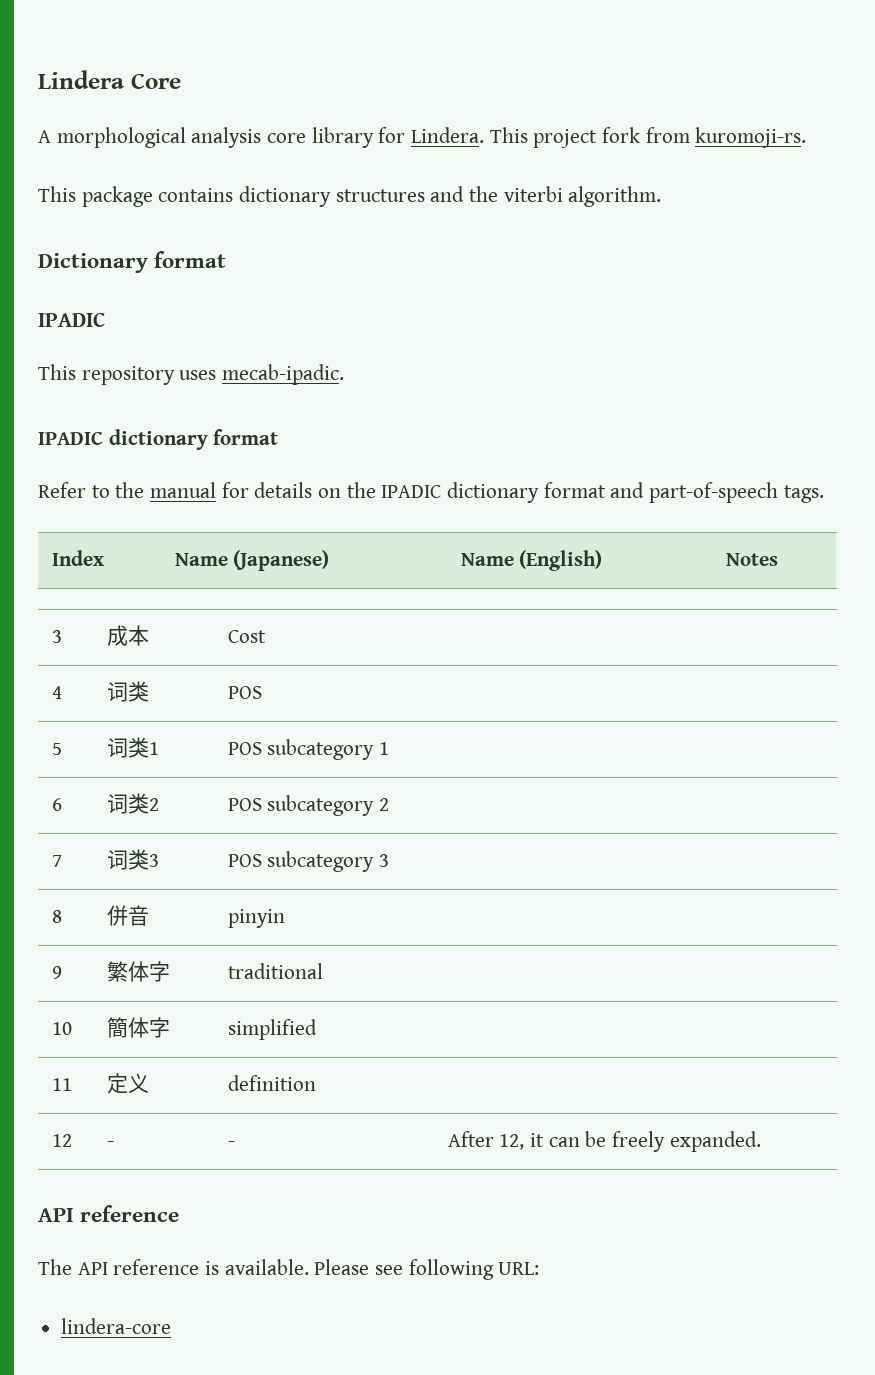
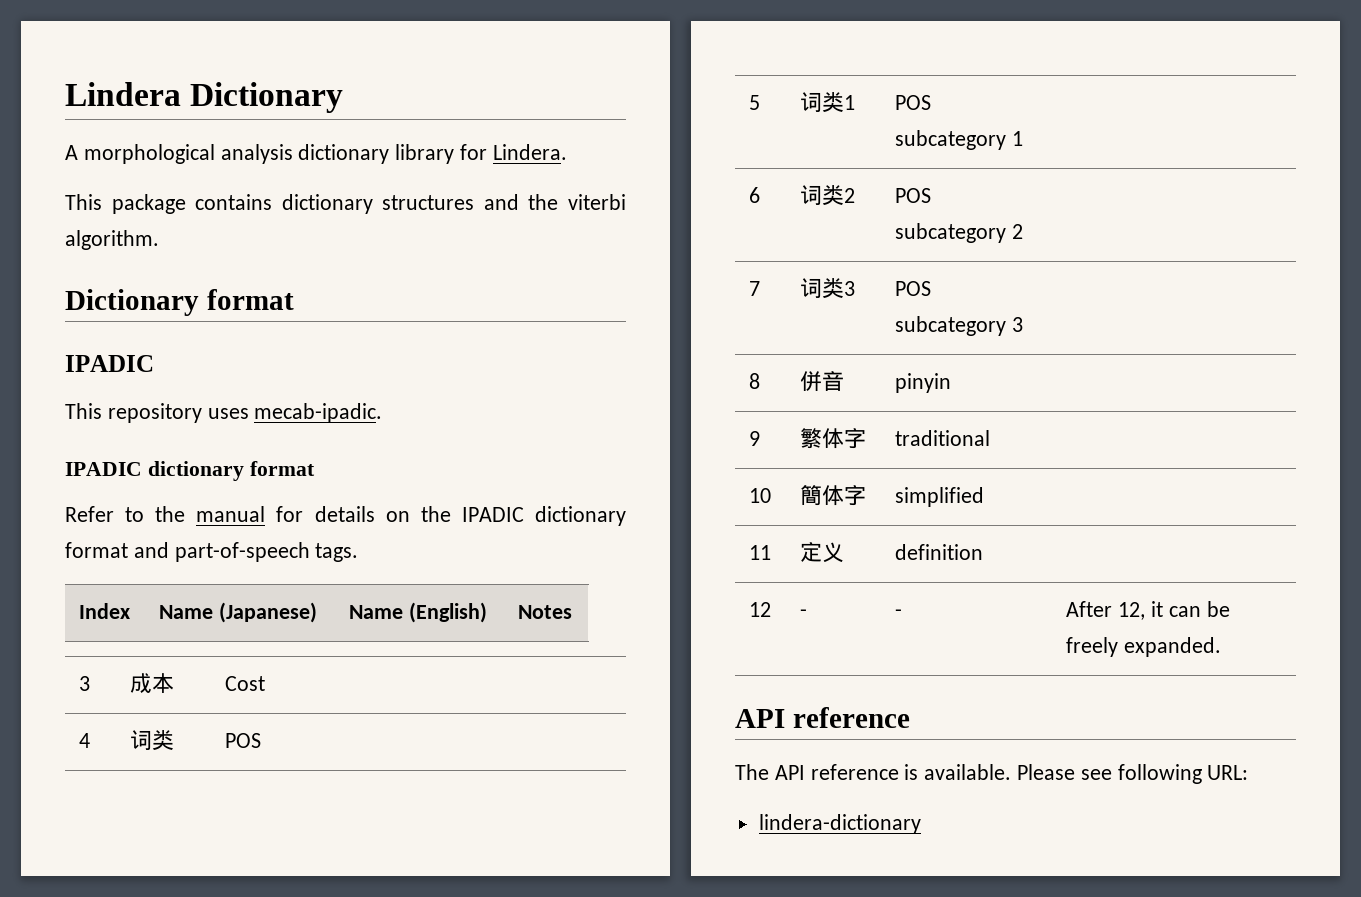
- Lindera Core
+ Lindera Dictionary
- A morphological analysis core library for Lindera. This project fork from kuromoji-rs.
+ A morphological analysis dictionary library for Lindera.
- lindera-core
+ lindera-dictionary

